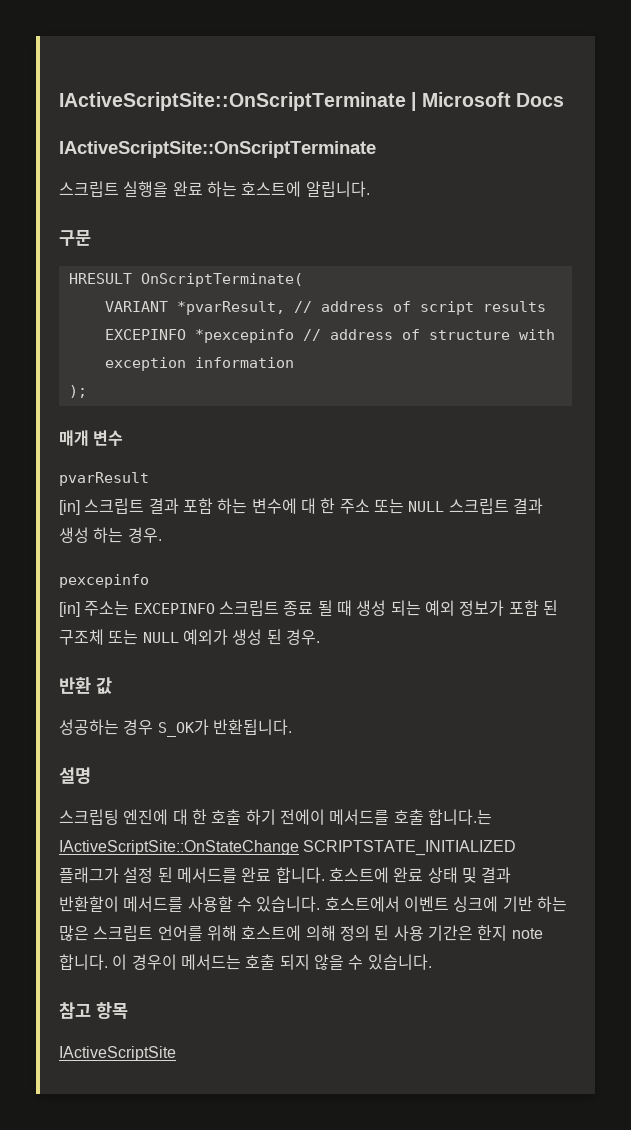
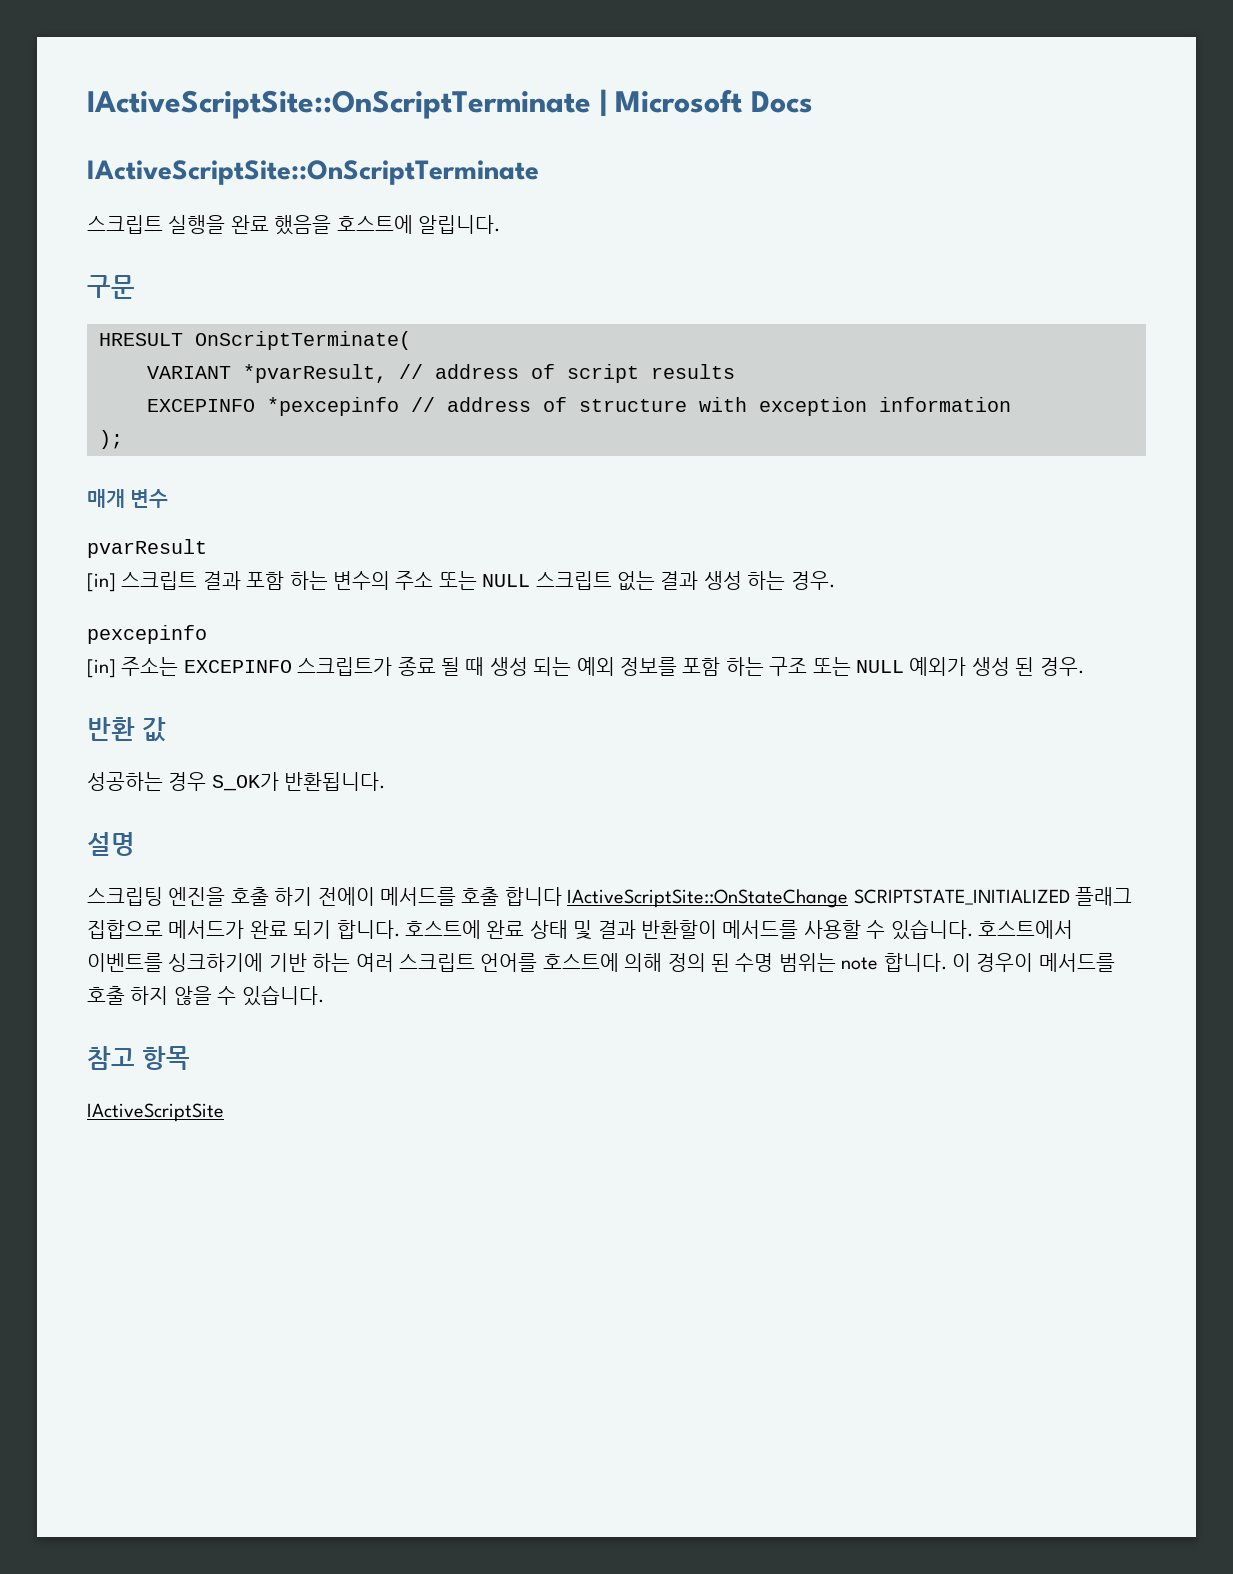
- 스크립트 실행을 완료 하는 호스트에 알립니다.
+ 스크립트 실행을 완료 했음을 호스트에 알립니다.
- [in] 스크립트 결과 포함 하는 변수에 대 한 주소 또는 NULL 스크립트 결과 생성 하는 경우.
+ [in] 스크립트 결과 포함 하는 변수의 주소 또는 NULL 스크립트 없는 결과 생성 하는 경우.
- [in] 주소는 EXCEPINFO 스크립트 종료 될 때 생성 되는 예외 정보가 포함 된 구조체 또는 NULL 예외가 생성 된 경우.
+ [in] 주소는 EXCEPINFO 스크립트가 종료 될 때 생성 되는 예외 정보를 포함 하는 구조 또는 NULL 예외가 생성 된 경우.
- 스크립팅 엔진에 대 한 호출 하기 전에이 메서드를 호출 합니다.는 IActiveScriptSite::OnStateChange SCRIPTSTATE_INITIALIZED 플래그가 설정 된 메서드를 완료 합니다.
+ 스크립팅 엔진을 호출 하기 전에이 메서드를 호출 합니다 IActiveScriptSite::OnStateChange SCRIPTSTATE_INITIALIZED 플래그 집합으로 메서드가 완료 되기 합니다.
- 호스트에서 이벤트 싱크에 기반 하는 많은 스크립트 언어를 위해 호스트에 의해 정의 된 사용 기간은 한지 note 합니다.
+ 호스트에서 이벤트를 싱크하기에 기반 하는 여러 스크립트 언어를 호스트에 의해 정의 된 수명 범위는 note 합니다.
- 이 경우이 메서드는 호출 되지 않을 수 있습니다.
+ 이 경우이 메서드를 호출 하지 않을 수 있습니다.

